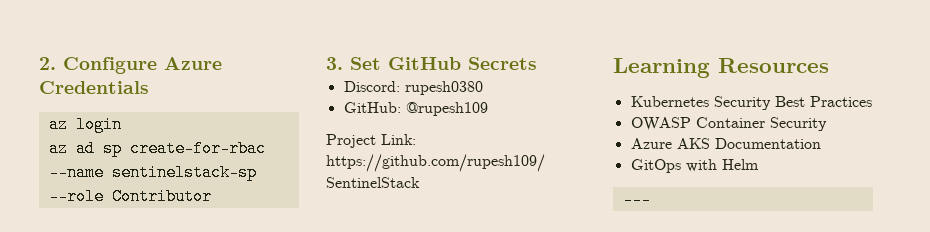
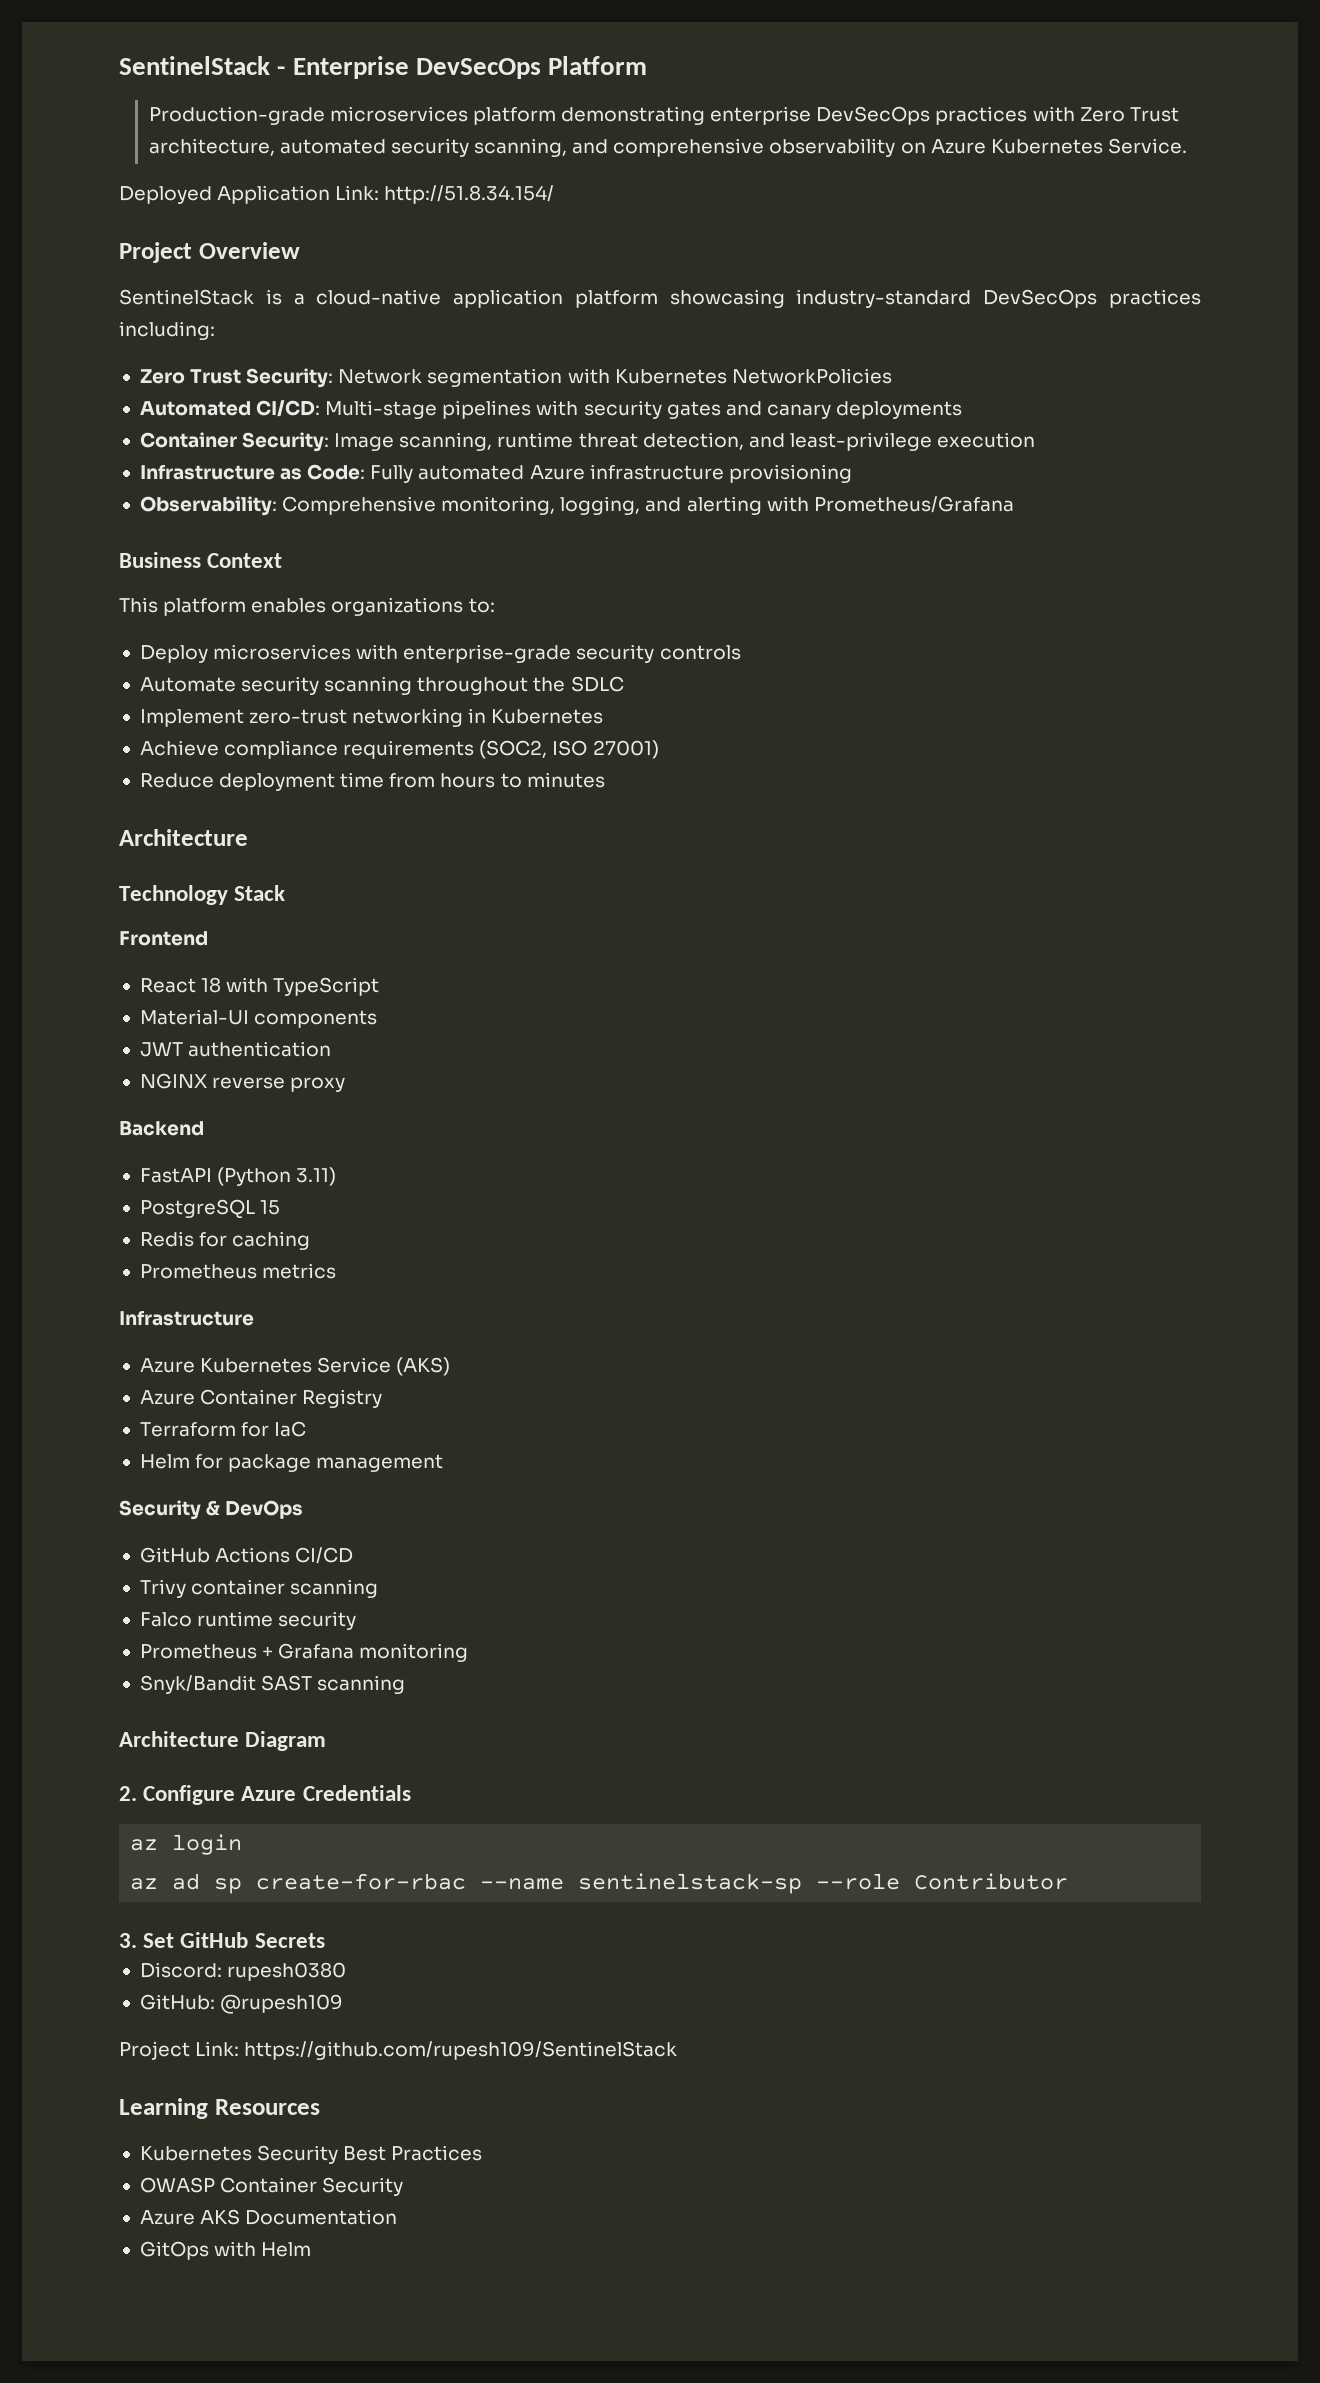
+ SentinelStack - Enterprise DevSecOps Platform
+ Production-grade microservices platform demonstrating enterprise DevSecOps practices with Zero Trust architecture, automated security scanning, and comprehensive observability on Azure Kubernetes Service.
+ Deployed Application Link: http://51.8.34.154/
+ Project Overview
+ SentinelStack is a cloud-native application platform showcasing industry-standard DevSecOps practices including:
+ Zero Trust Security: Network segmentation with Kubernetes NetworkPolicies
+ Automated CI/CD: Multi-stage pipelines with security gates and canary deployments
+ Container Security: Image scanning, runtime threat detection, and least-privilege execution
+ Infrastructure as Code: Fully automated Azure infrastructure provisioning
+ Observability: Comprehensive monitoring, logging, and alerting with Prometheus/Grafana
+ Business Context
+ This platform enables organizations to:
+ Deploy microservices with enterprise-grade security controls
+ Automate security scanning throughout the SDLC
+ Implement zero-trust networking in Kubernetes
+ Achieve compliance requirements (SOC2, ISO 27001)
+ Reduce deployment time from hours to minutes
+ Architecture
+ Technology Stack
+ Frontend
+ React 18 with TypeScript
+ Material-UI components
+ JWT authentication
+ NGINX reverse proxy
+ Backend
+ FastAPI (Python 3.11)
+ PostgreSQL 15
+ Redis for caching
+ Prometheus metrics
+ Infrastructure
+ Azure Kubernetes Service (AKS)
+ Azure Container Registry
+ Terraform for IaC
+ Helm for package management
+ Security & DevOps
+ GitHub Actions CI/CD
+ Trivy container scanning
+ Falco runtime security
+ Prometheus + Grafana monitoring
+ Snyk/Bandit SAST scanning
+ Architecture Diagram
- ---

